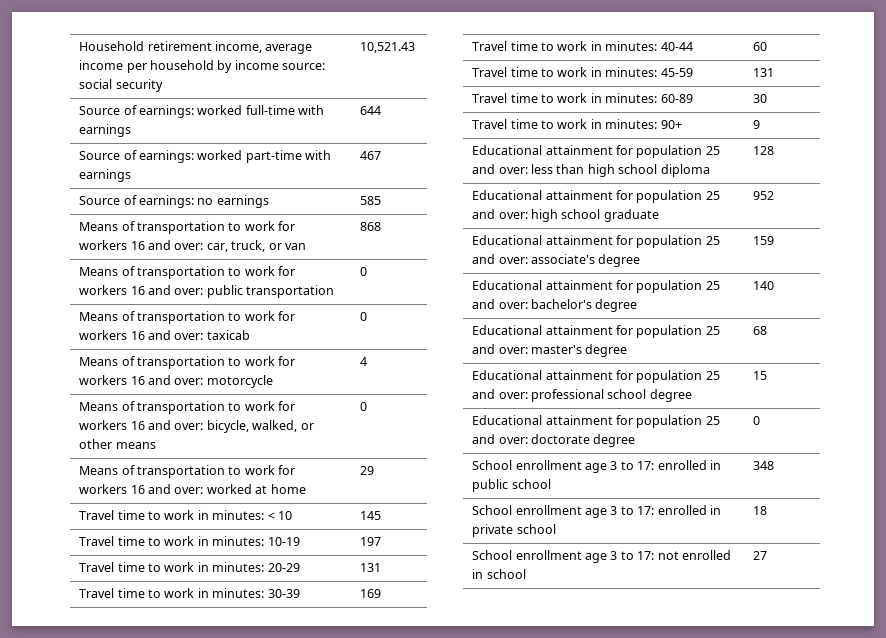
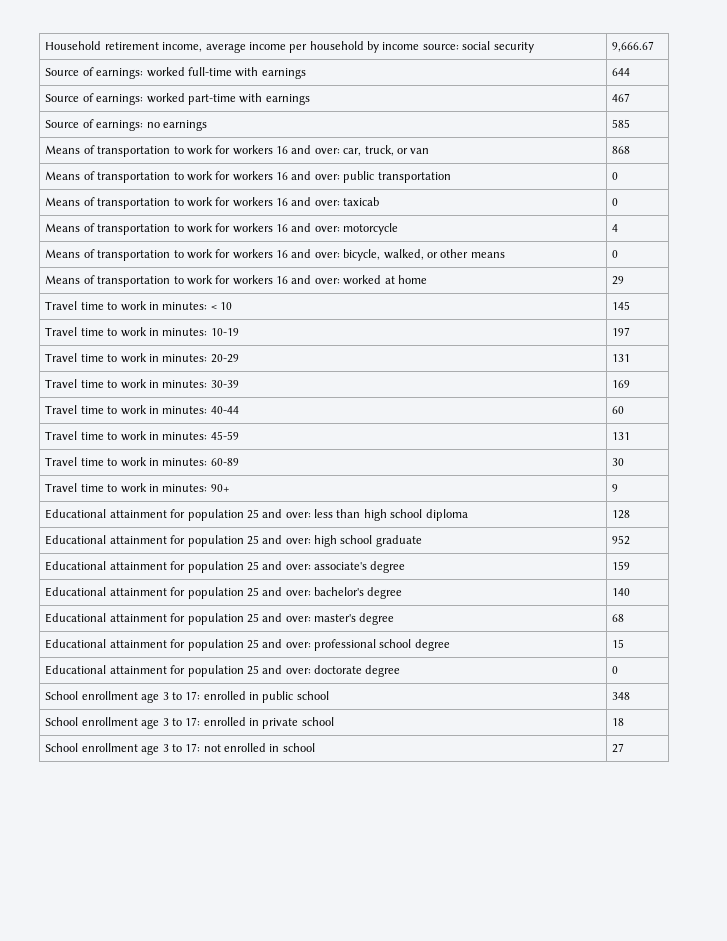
- Household retirement income, average income per household by income source: social security | 10,521.43
+ Household retirement income, average income per household by income source: social security | 9,666.67

